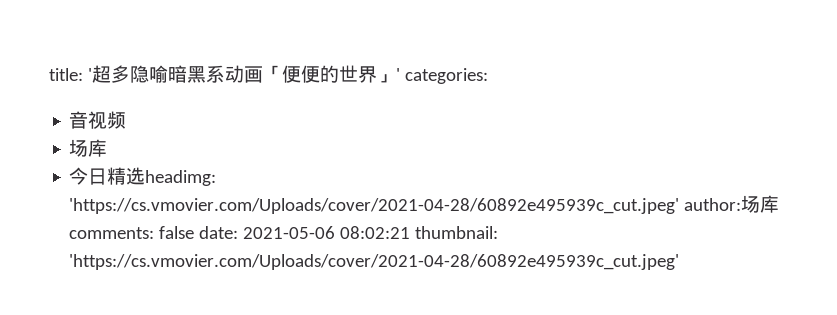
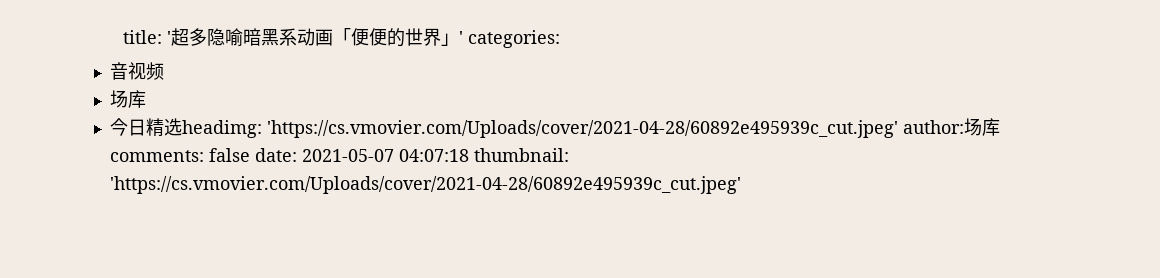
- 今日精选headimg: 'https://cs.vmovier.com/Uploads/cover/2021-04-28/60892e495939c_cut.jpeg' author:场库comments: false date: 2021-05-06 08:02:21 thumbnail: 'https://cs.vmovier.com/Uploads/cover/2021-04-28/60892e495939c_cut.jpeg'
+ 今日精选headimg: 'https://cs.vmovier.com/Uploads/cover/2021-04-28/60892e495939c_cut.jpeg' author:场库comments: false date: 2021-05-07 04:07:18 thumbnail: 'https://cs.vmovier.com/Uploads/cover/2021-04-28/60892e495939c_cut.jpeg'

